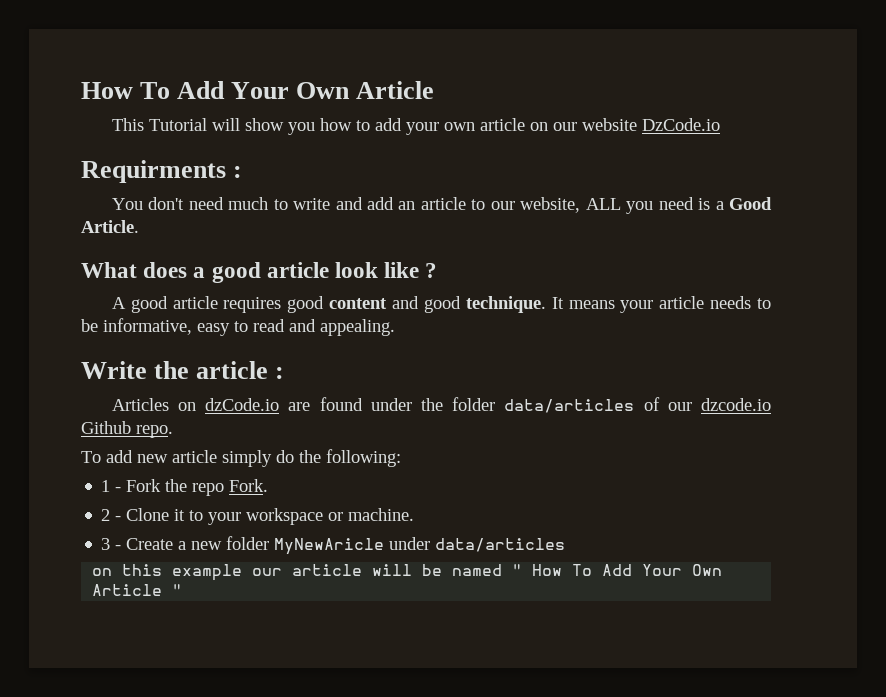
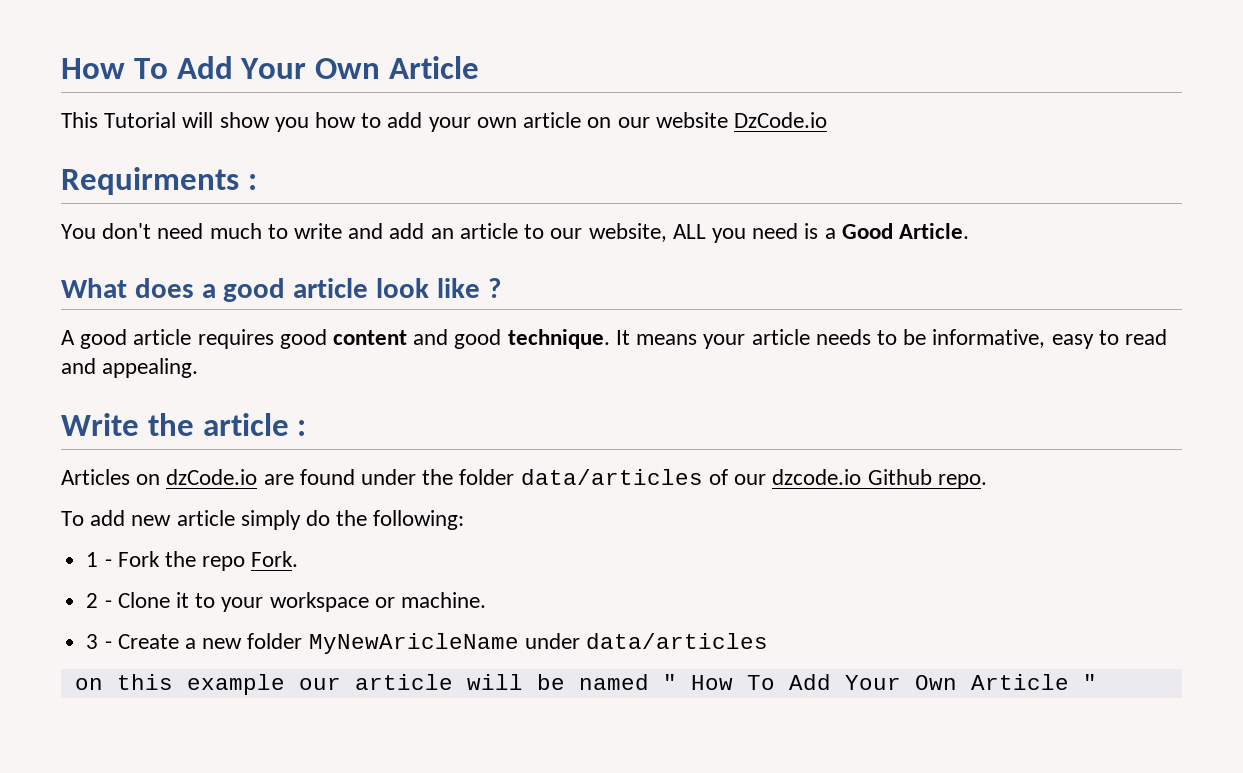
- 3 - Create a new folder MyNewAricle under data/articles
+ 3 - Create a new folder MyNewAricleName under data/articles

